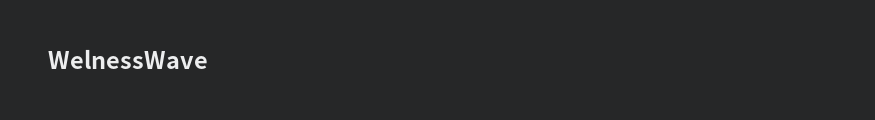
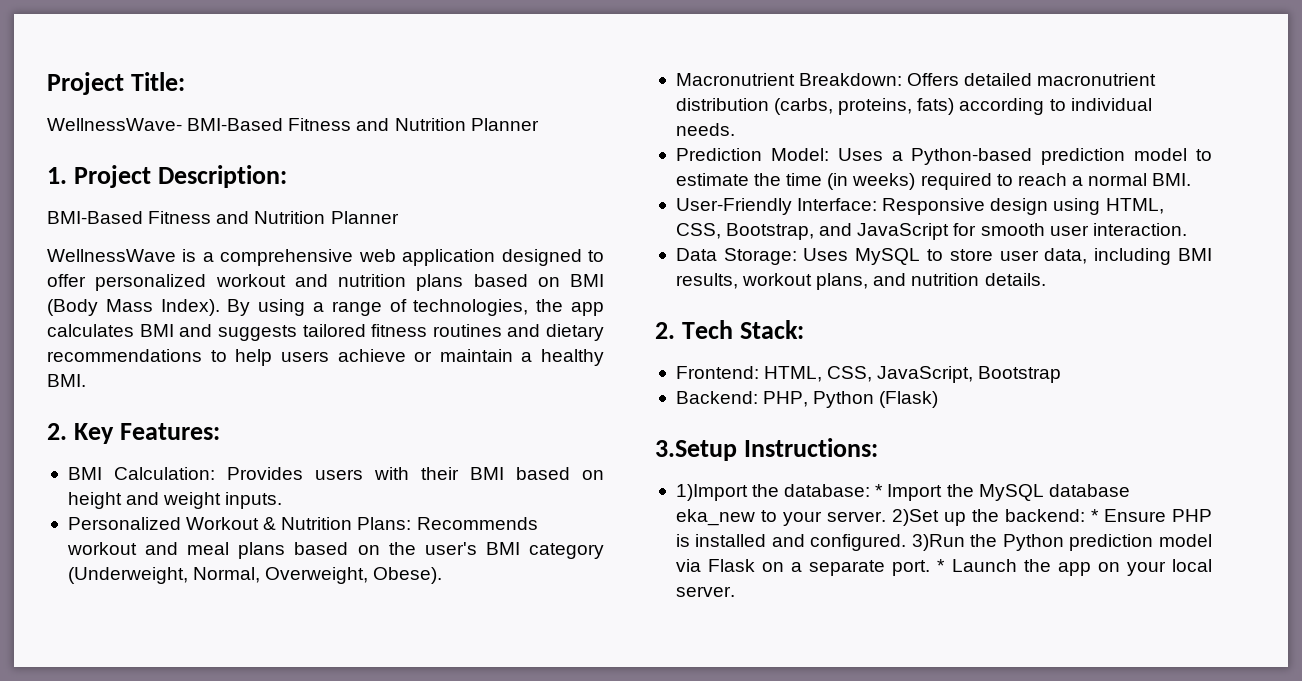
- WelnessWave
+ Project Title:
+ WellnessWave- BMI-Based Fitness and Nutrition Planner
+ 1. Project Description:
+ BMI-Based Fitness and Nutrition Planner
+ WellnessWave is a comprehensive web application designed to offer personalized workout and nutrition plans based on BMI (Body Mass Index). By using a range of technologies, the app calculates BMI and suggests tailored fitness routines and dietary recommendations to help users achieve or maintain a healthy BMI.
+ 2. Key Features:
+ BMI Calculation: Provides users with their BMI based on height and weight inputs.
+ Personalized Workout & Nutrition Plans: Recommends workout and meal plans based on the user's BMI category (Underweight, Normal, Overweight, Obese).
+ Macronutrient Breakdown: Offers detailed macronutrient distribution (carbs, proteins, fats) according to individual needs.
+ Prediction Model: Uses a Python-based prediction model to estimate the time (in weeks) required to reach a normal BMI.
+ User-Friendly Interface: Responsive design using HTML, CSS, Bootstrap, and JavaScript for smooth user interaction.
+ Data Storage: Uses MySQL to store user data, including BMI results, workout plans, and nutrition details.
+ 2. Tech Stack:
+ Frontend: HTML, CSS, JavaScript, Bootstrap
+ Backend: PHP, Python (Flask)
+ 3.Setup Instructions:
+ 1)Import the database: * Import the MySQL database eka_new to your server. 2)Set up the backend: * Ensure PHP is installed and configured. 3)Run the Python prediction model via Flask on a separate port. * Launch the app on your local server.

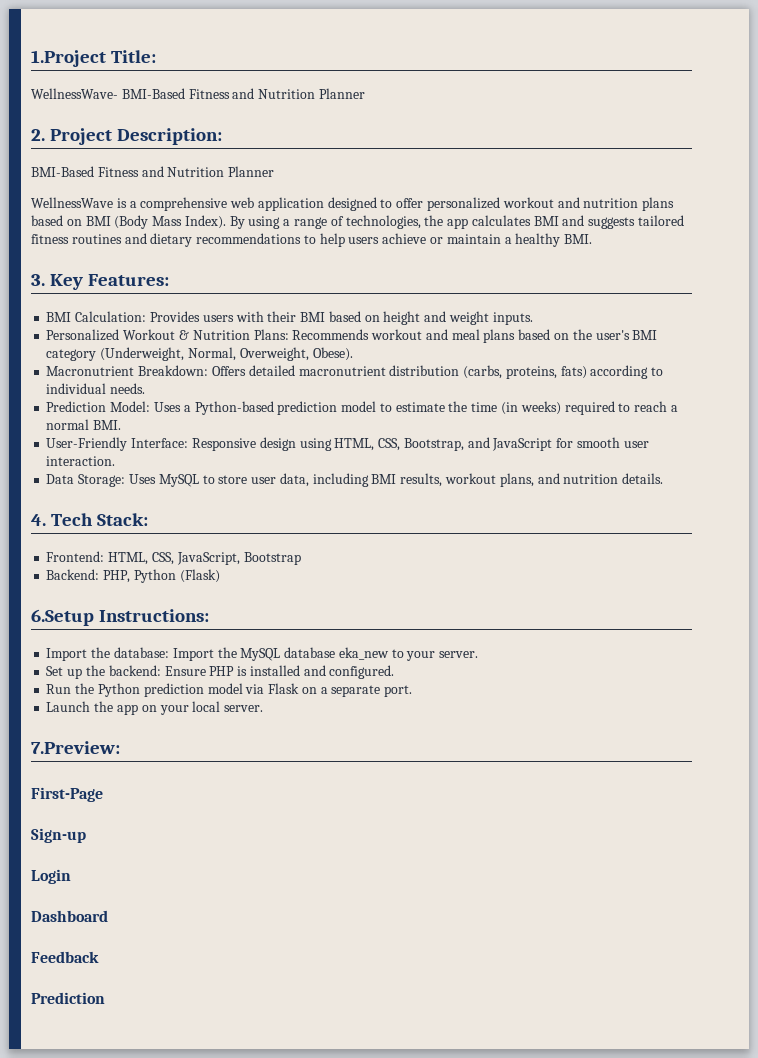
- Project Title:
+ 1.Project Title:
- 1. Project Description:
+ 2. Project Description:
- 2. Key Features:
+ 3. Key Features:
- 2. Tech Stack:
+ 4. Tech Stack:
- 3.Setup Instructions:
+ 6.Setup Instructions:
- 1)Import the database: * Import the MySQL database eka_new to your server. 2)Set up the backend: * Ensure PHP is installed and configured. 3)Run the Python prediction model via Flask on a separate port. * Launch the app on your local server.
+ Import the database: Import the MySQL database eka_new to your server.
+ Set up the backend: Ensure PHP is installed and configured.
+ Run the Python prediction model via Flask on a separate port.
+ Launch the app on your local server.
+ 7.Preview:
+ First-Page
+ Sign-up
+ Login
+ Dashboard
+ Feedback
+ Prediction

